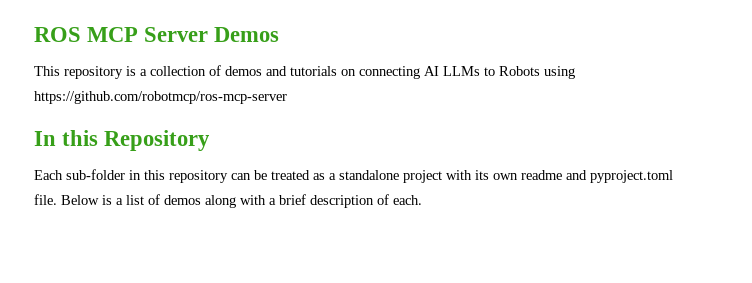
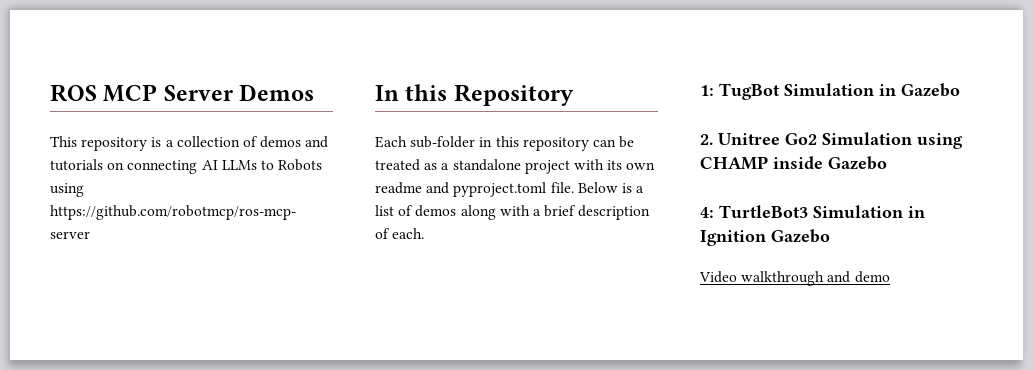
+ 1: TugBot Simulation in Gazebo
+ 2. Unitree Go2 Simulation using CHAMP inside Gazebo
+ 4: TurtleBot3 Simulation in Ignition Gazebo
+ Video walkthrough and demo

